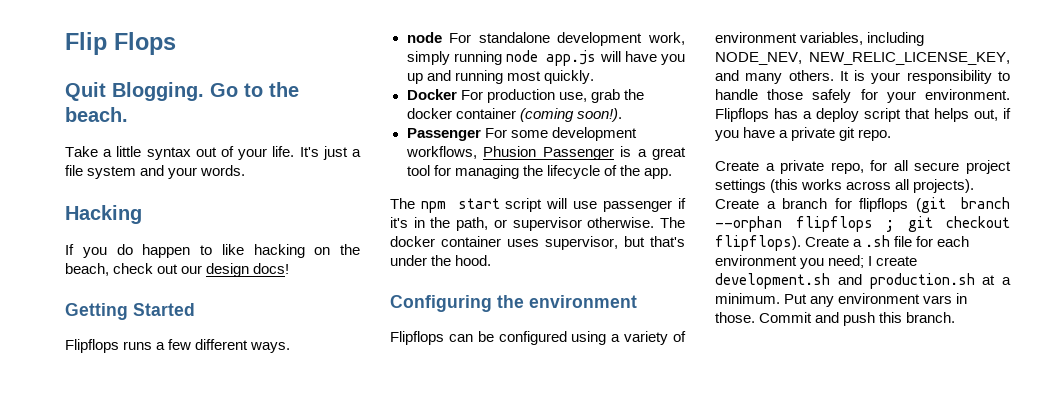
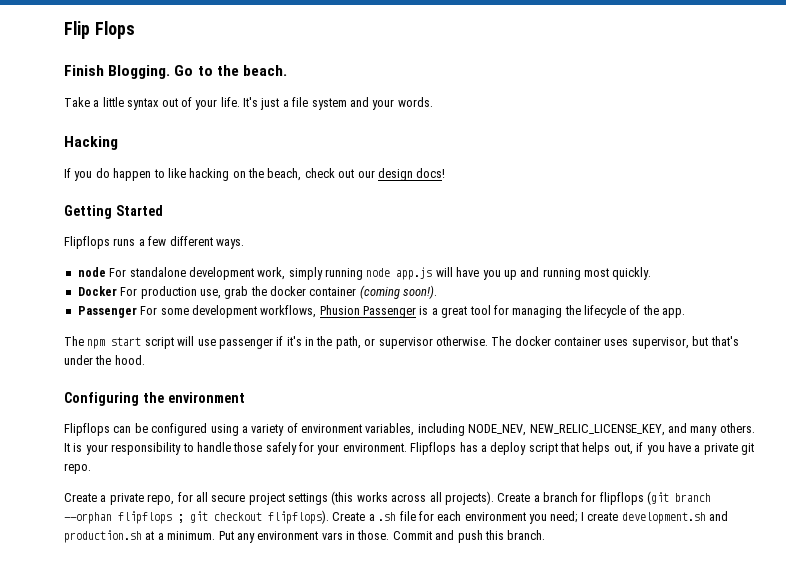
- Quit Blogging.
+ Finish Blogging.

